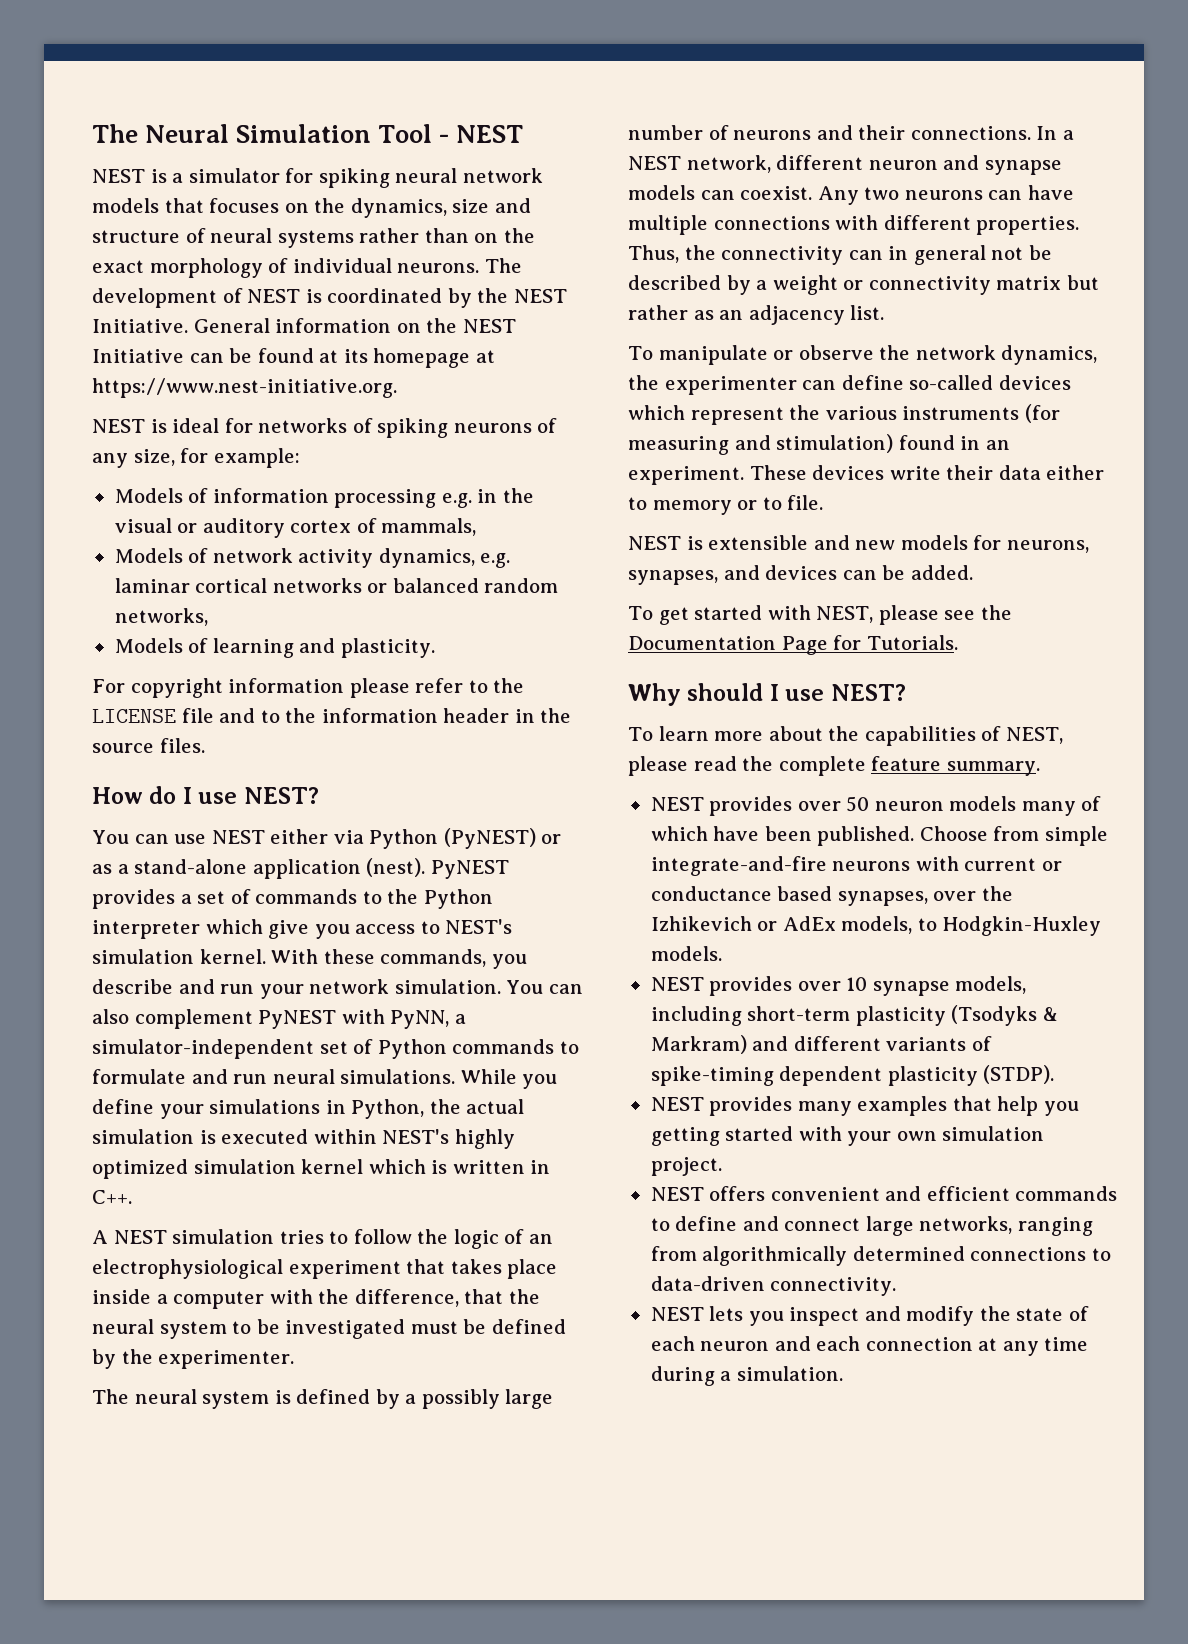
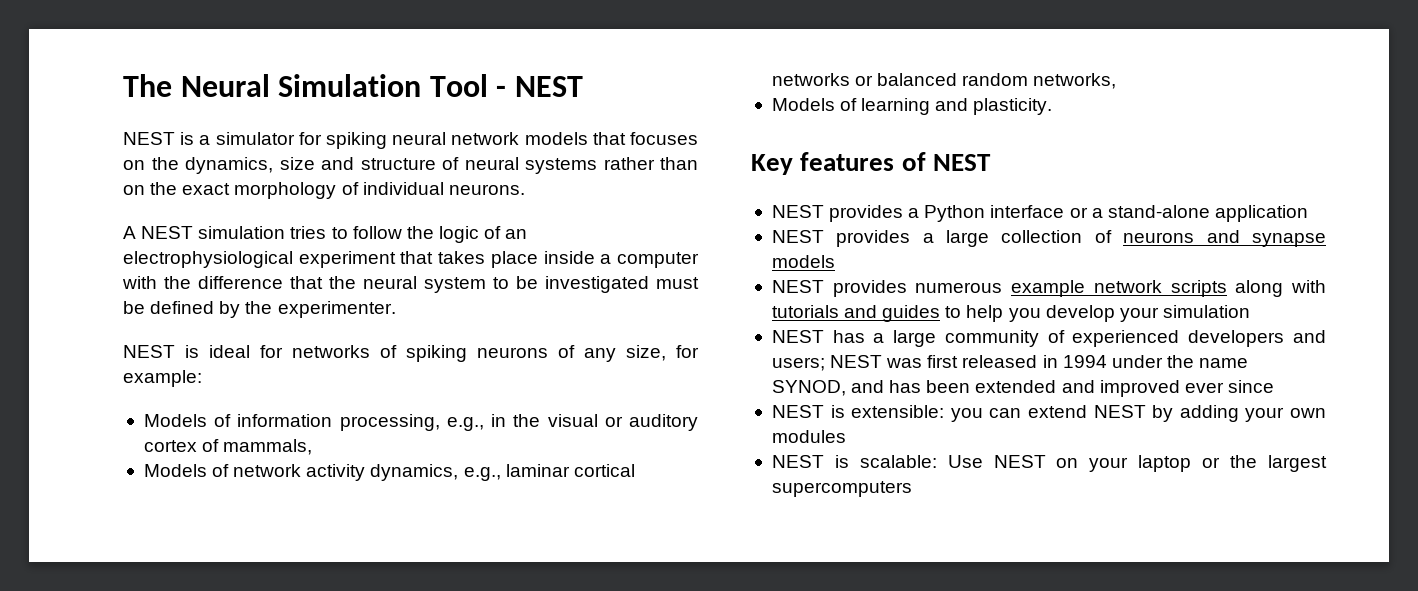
- The development of NEST is coordinated by the NEST Initiative. General information on the NEST Initiative can be found at its homepage at https://www.nest-initiative.org.
- NEST is ideal for networks of spiking neurons of any size, for example:
- Models of information processing e.g. in the visual or auditory cortex of mammals,
- Models of network activity dynamics, e.g. laminar cortical networks or balanced random networks,
- Models of learning and plasticity.
- For copyright information please refer to the LICENSE file and to the information header in the source files.
- How do I use NEST?
- You can use NEST either via Python (PyNEST) or as a stand-alone application (nest). PyNEST provides a set of commands to the Python interpreter which give you access to NEST's simulation kernel. With these commands, you describe and run your network simulation. You can also complement PyNEST with PyNN, a simulator-independent set of Python commands to formulate and run neural simulations. While you define your simulations in Python, the actual simulation is executed within NEST's highly optimized simulation kernel which is written in C++.
- A NEST simulation tries to follow the logic of an electrophysiological experiment that takes place inside a computer with the difference, that the neural system to be investigated must be defined by the experimenter.
+ A NEST simulation tries to follow the logic of an electrophysiological experiment that takes place inside a computer with the difference that the neural system to be investigated must be defined by the experimenter.
- The neural system is defined by a possibly large number of neurons and their connections. In a NEST network, different neuron and synapse models can coexist. Any two neurons can have multiple connections with different properties. Thus, the connectivity can in general not be described by a weight or connectivity matrix but rather as an adjacency list.
- To manipulate or observe the network dynamics, the experimenter can define so-called devices which represent the various instruments (for measuring and stimulation) found in an experiment. These devices write their data either to memory or to file.
- NEST is extensible and new models for neurons, synapses, and devices can be added.
- To get started with NEST, please see the Documentation Page for Tutorials.
- Why should I use NEST?
- To learn more about the capabilities of NEST, please read the complete feature summary.
- NEST provides over 50 neuron models many of which have been published. Choose from simple integrate-and-fire neurons with current or conductance based synapses, over the Izhikevich or AdEx models, to Hodgkin-Huxley models.
- NEST provides over 10 synapse models, including short-term plasticity (Tsodyks & Markram) and different variants of spike-timing dependent plasticity (STDP).
- NEST provides many examples that help you getting started with your own simulation project.
- NEST offers convenient and efficient commands to define and connect large networks, ranging from algorithmically determined connections to data-driven connectivity.
- NEST lets you inspect and modify the state of each neuron and each connection at any time during a simulation.
+ NEST is ideal for networks of spiking neurons of any size, for example:
+ Models of information processing, e.g., in the visual or auditory cortex of mammals,
+ Models of network activity dynamics, e.g., laminar cortical networks or balanced random networks,
+ Models of learning and plasticity.
+ Key features of NEST
+ NEST provides a Python interface or a stand-alone application
+ NEST provides a large collection of neurons and synapse models
+ NEST provides numerous example network scripts along with tutorials and guides to help you develop your simulation
+ NEST has a large community of experienced developers and users; NEST was first released in 1994 under the name SYNOD, and has been extended and improved ever since
+ NEST is extensible: you can extend NEST by adding your own modules
+ NEST is scalable: Use NEST on your laptop or the largest supercomputers

